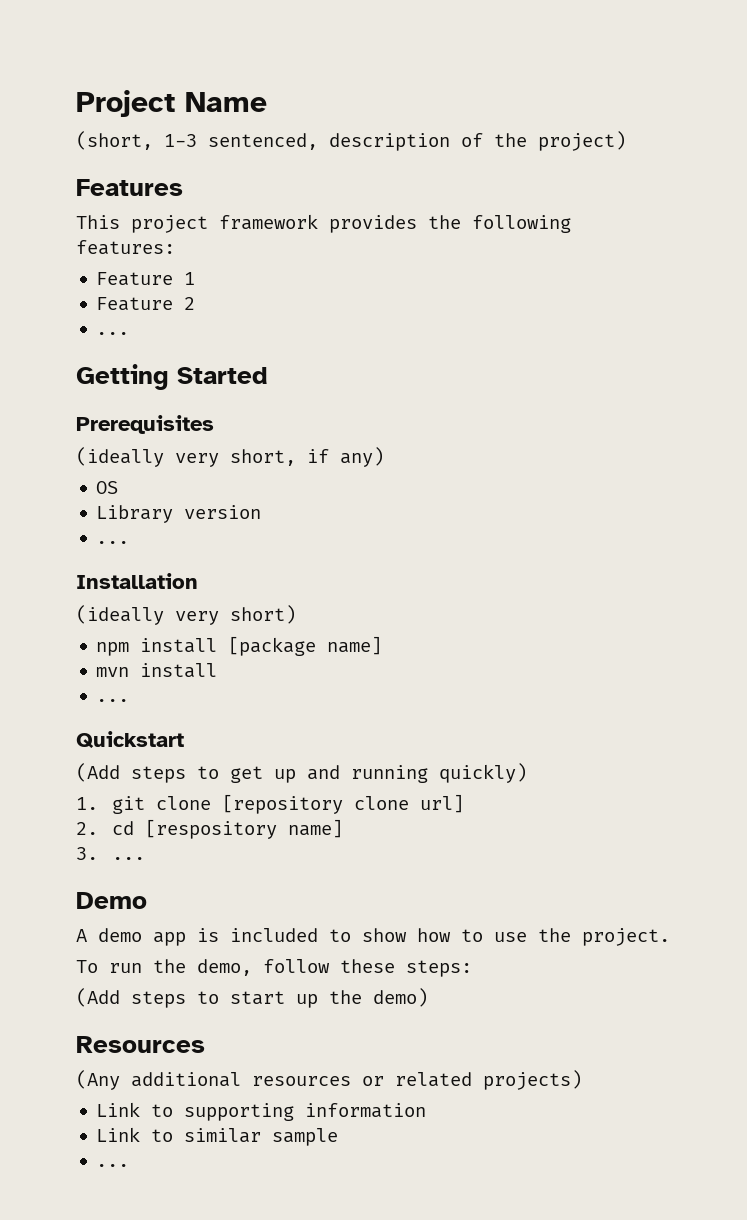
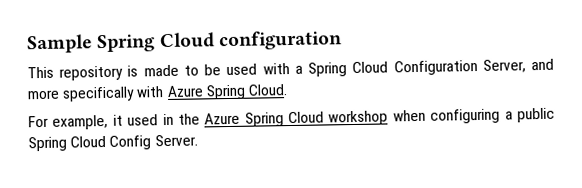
- Project Name
- (short, 1-3 sentenced, description of the project)
- Features
- This project framework provides the following features:
- Feature 1
- Feature 2
- ...
- Getting Started
- Prerequisites
- (ideally very short, if any)
- OS
- Library version
- ...
- Installation
- (ideally very short)
- npm install [package name]
- mvn install
- ...
- Quickstart
- (Add steps to get up and running quickly)
- 1. git clone [repository clone url]
- 2. cd [respository name]
- 3. ...
- Demo
- A demo app is included to show how to use the project.
- To run the demo, follow these steps:
- (Add steps to start up the demo)
- Resources
- (Any additional resources or related projects)
- Link to supporting information
- Link to similar sample
- ...
+ Sample Spring Cloud configuration
+ This repository is made to be used with a Spring Cloud Configuration Server, and more specifically with Azure Spring Cloud.
+ For example, it used in the Azure Spring Cloud workshop when configuring a public Spring Cloud Config Server.

